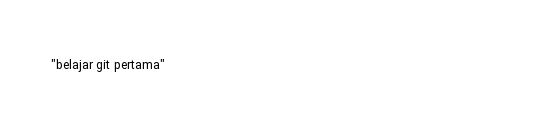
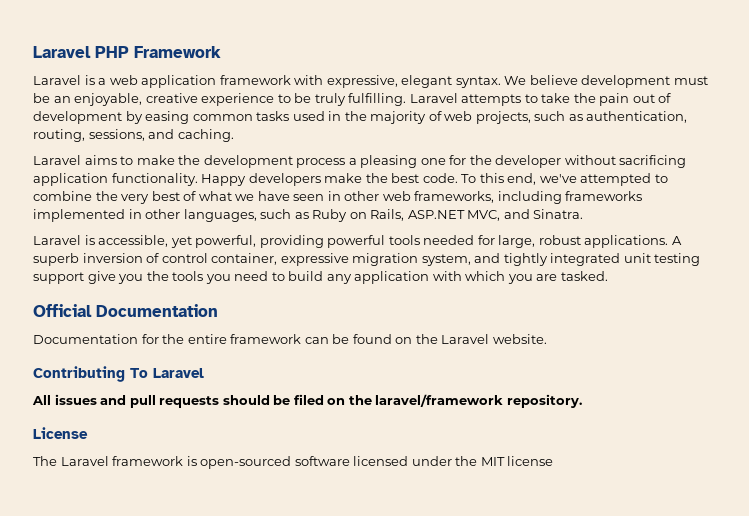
- "belajar git pertama"
+ Laravel PHP Framework
+ Laravel is a web application framework with expressive, elegant syntax. We believe development must be an enjoyable, creative experience to be truly fulfilling. Laravel attempts to take the pain out of development by easing common tasks used in the majority of web projects, such as authentication, routing, sessions, and caching.
+ Laravel aims to make the development process a pleasing one for the developer without sacrificing application functionality. Happy developers make the best code. To this end, we've attempted to combine the very best of what we have seen in other web frameworks, including frameworks implemented in other languages, such as Ruby on Rails, ASP.NET MVC, and Sinatra.
+ Laravel is accessible, yet powerful, providing powerful tools needed for large, robust applications. A superb inversion of control container, expressive migration system, and tightly integrated unit testing support give you the tools you need to build any application with which you are tasked.
+ Official Documentation
+ Documentation for the entire framework can be found on the Laravel website.
+ Contributing To Laravel
+ All issues and pull requests should be filed on the laravel/framework repository.
+ License
+ The Laravel framework is open-sourced software licensed under the MIT license

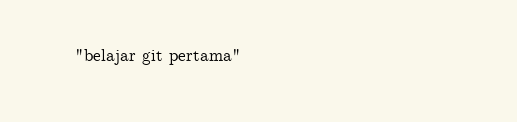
- Laravel PHP Framework
- Laravel is a web application framework with expressive, elegant syntax. We believe development must be an enjoyable, creative experience to be truly fulfilling. Laravel attempts to take the pain out of development by easing common tasks used in the majority of web projects, such as authentication, routing, sessions, and caching.
- Laravel aims to make the development process a pleasing one for the developer without sacrificing application functionality. Happy developers make the best code. To this end, we've attempted to combine the very best of what we have seen in other web frameworks, including frameworks implemented in other languages, such as Ruby on Rails, ASP.NET MVC, and Sinatra.
- Laravel is accessible, yet powerful, providing powerful tools needed for large, robust applications. A superb inversion of control container, expressive migration system, and tightly integrated unit testing support give you the tools you need to build any application with which you are tasked.
- Official Documentation
- Documentation for the entire framework can be found on the Laravel website.
- Contributing To Laravel
- All issues and pull requests should be filed on the laravel/framework repository.
- License
- The Laravel framework is open-sourced software licensed under the MIT license
+ "belajar git pertama"

